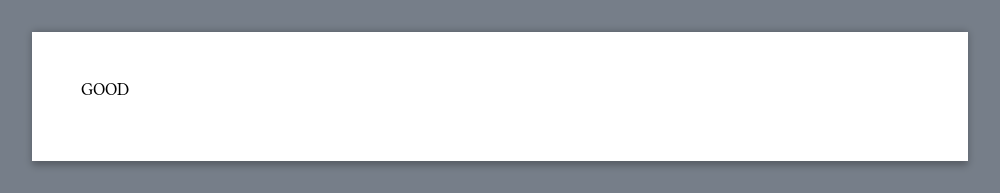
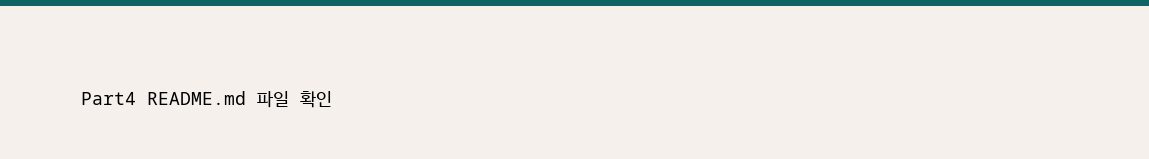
- GOOD
+ Part4 README.md 파일 확인

